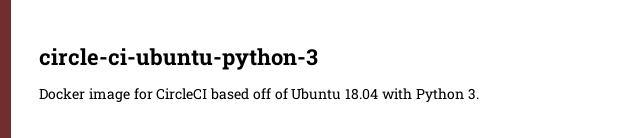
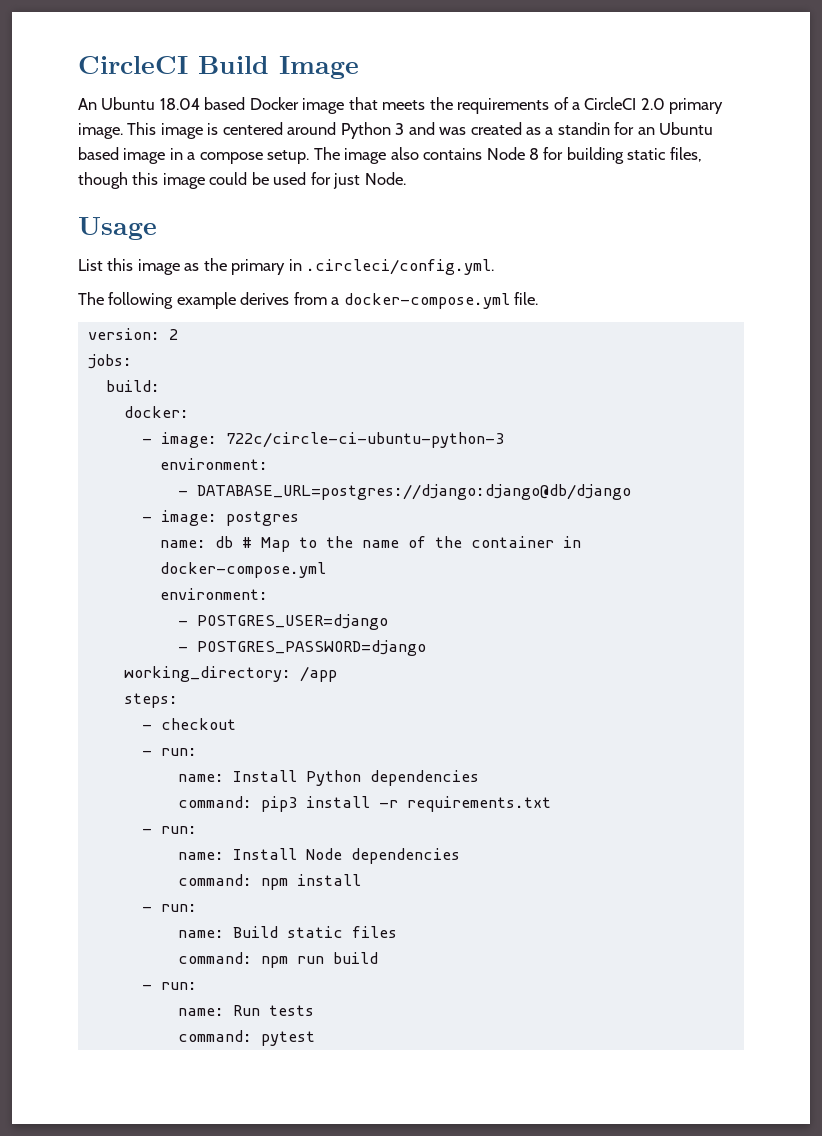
- circle-ci-ubuntu-python-3
- Docker image for CircleCI based off of Ubuntu 18.04 with Python 3.
+ CircleCI Build Image
+ An Ubuntu 18.04 based Docker image that meets the requirements of a CircleCI 2.0 primary image. This image is centered around Python 3 and was created as a standin for an Ubuntu based image in a compose setup. The image also contains Node 8 for building static files, though this image could be used for just Node.
+ Usage
+ List this image as the primary in .circleci/config.yml.
+ The following example derives from a docker-compose.yml file.
+ version: 2
+ jobs:
+ build:
+ docker:
+ - image: 722c/circle-ci-ubuntu-python-3
+ environment:
+ - DATABASE_URL=postgres://django:django@db/django
+ - image: postgres
+ name: db # Map to the name of the container in docker-compose.yml
+ environment:
+ - POSTGRES_USER=django
+ - POSTGRES_PASSWORD=django
+ working_directory: /app
+ steps:
+ - checkout
+ - run:
+ name: Install Python dependencies
+ command: pip3 install -r requirements.txt
+ - run:
+ name: Install Node dependencies
+ command: npm install
+ - run:
+ name: Build static files
+ command: npm run build
+ - run:
+ name: Run tests
+ command: pytest

